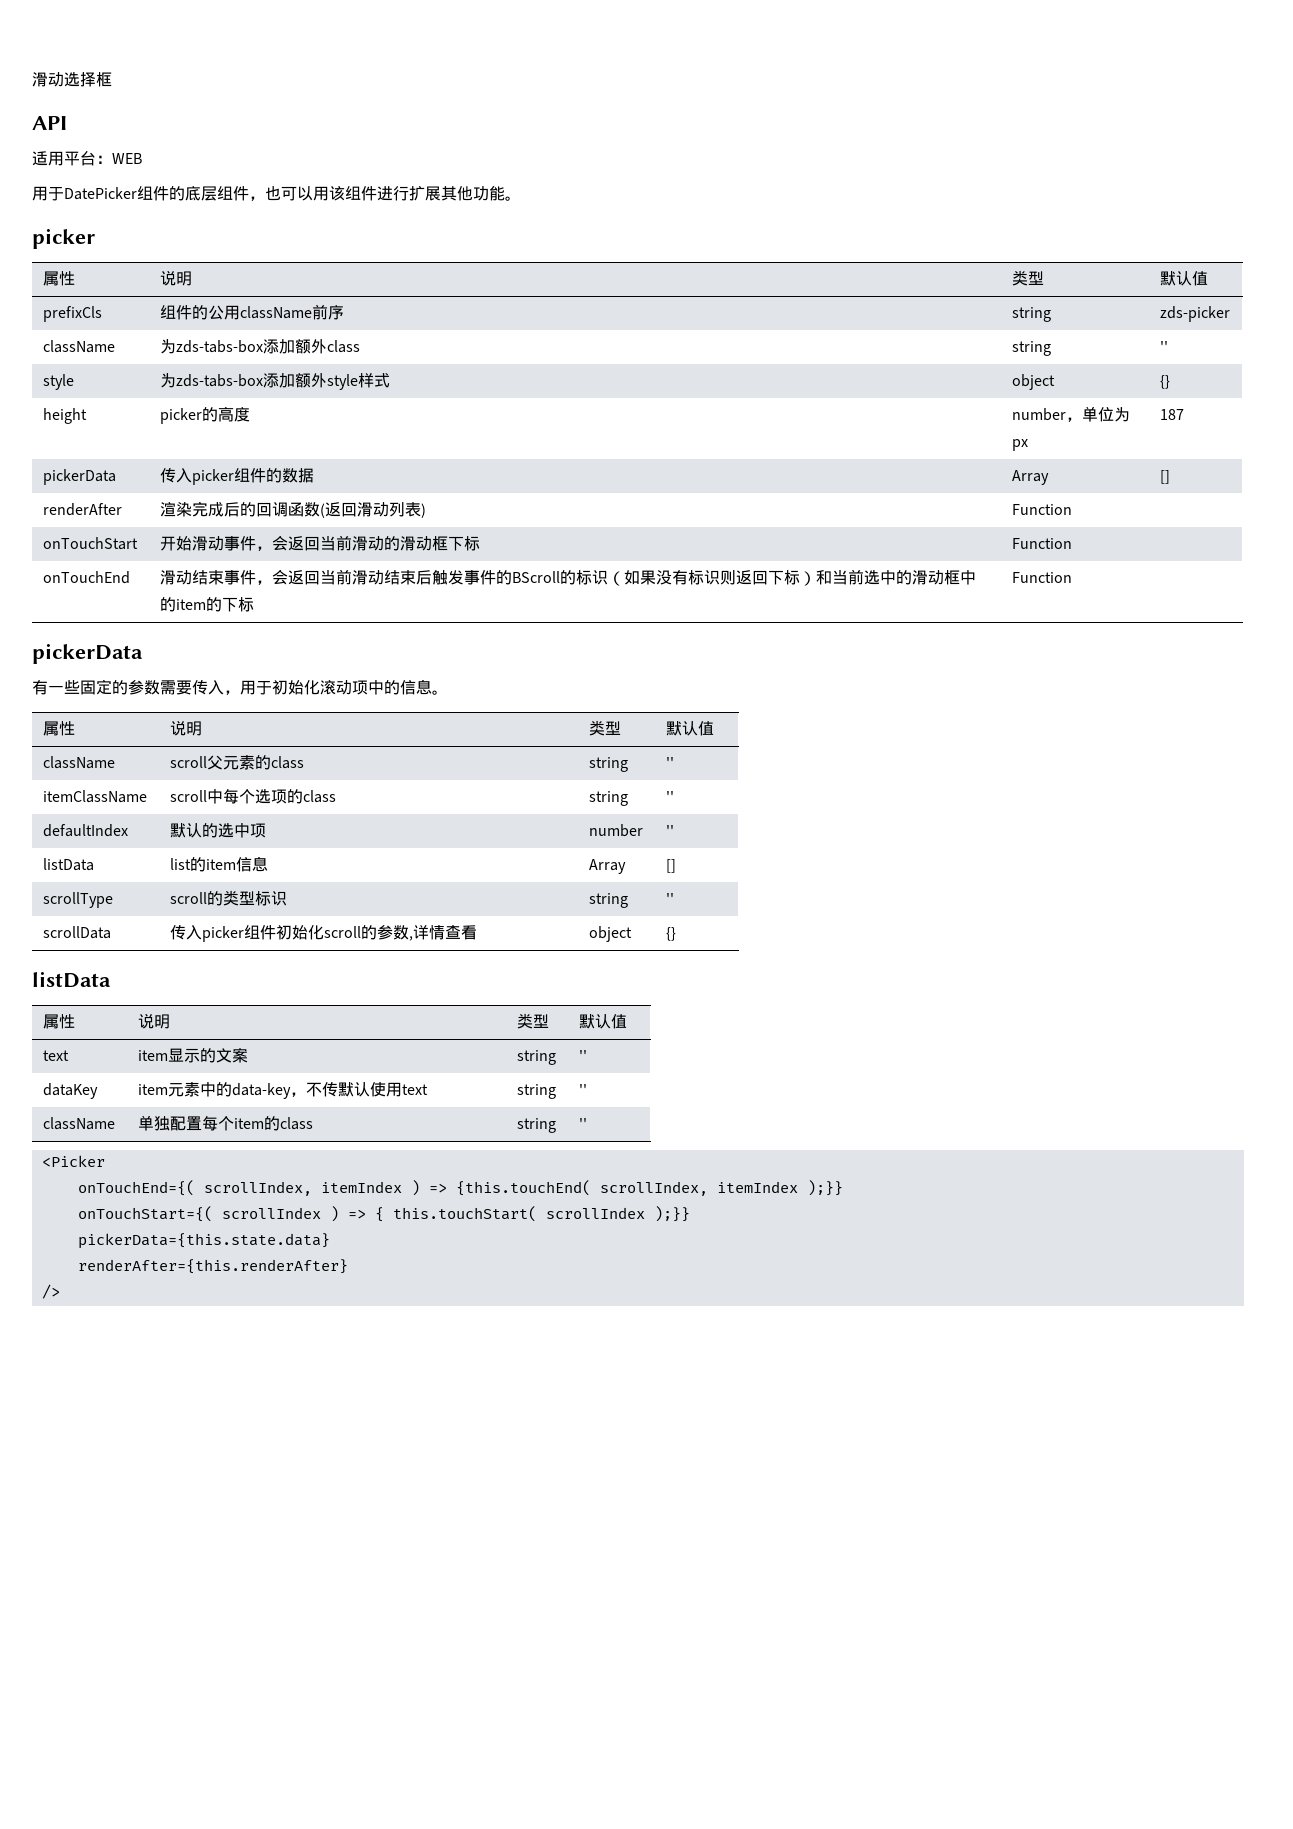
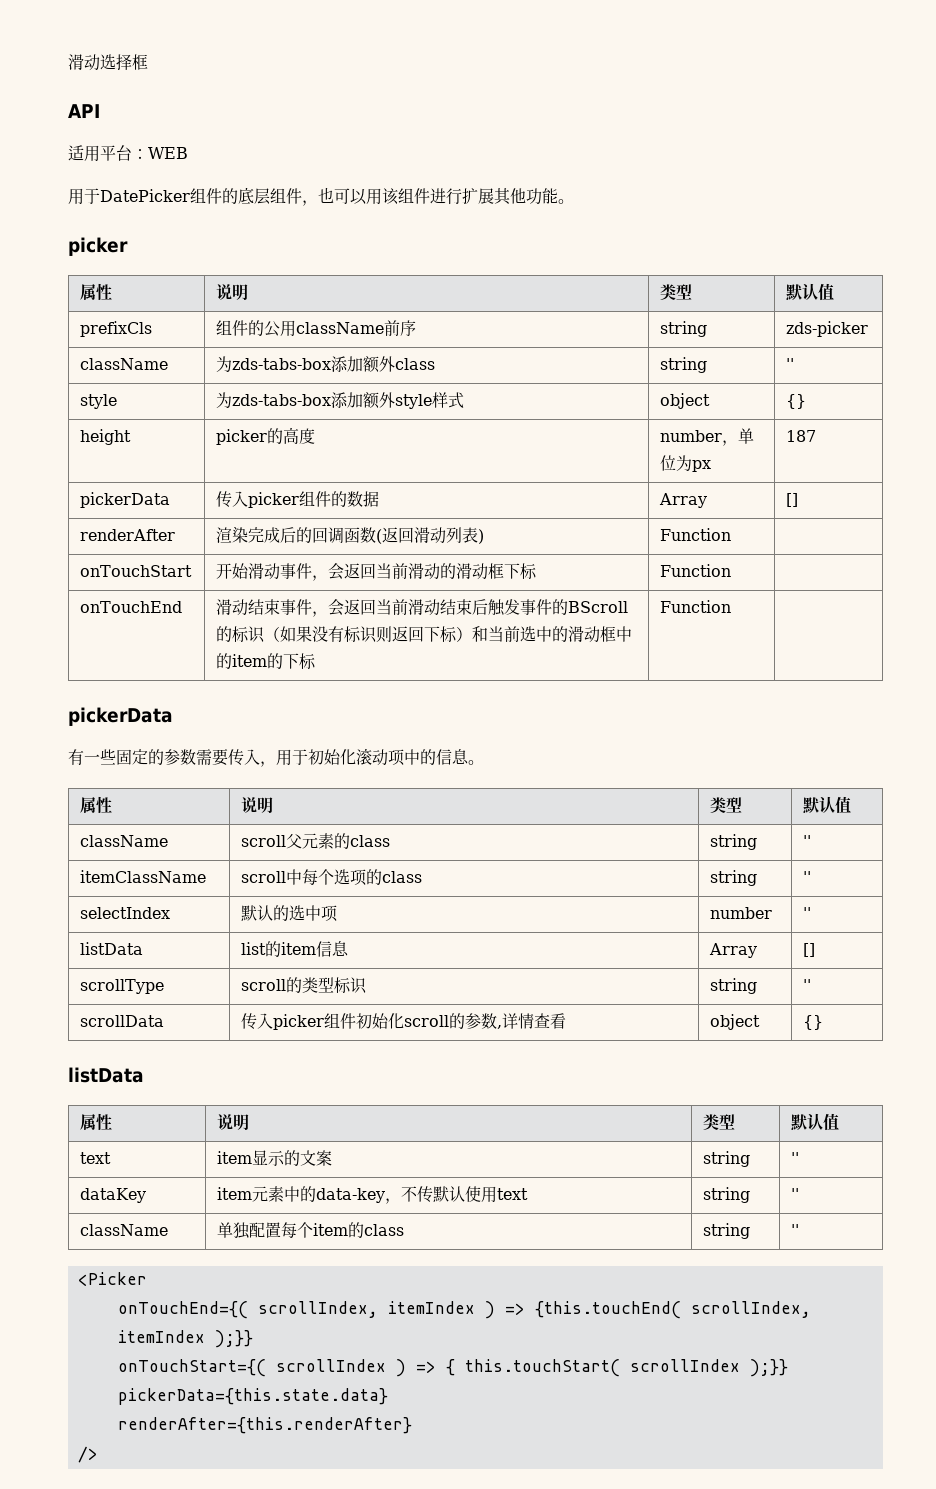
- defaultIndex | 默认的选中项 | number | ''
+ selectIndex | 默认的选中项 | number | ''

